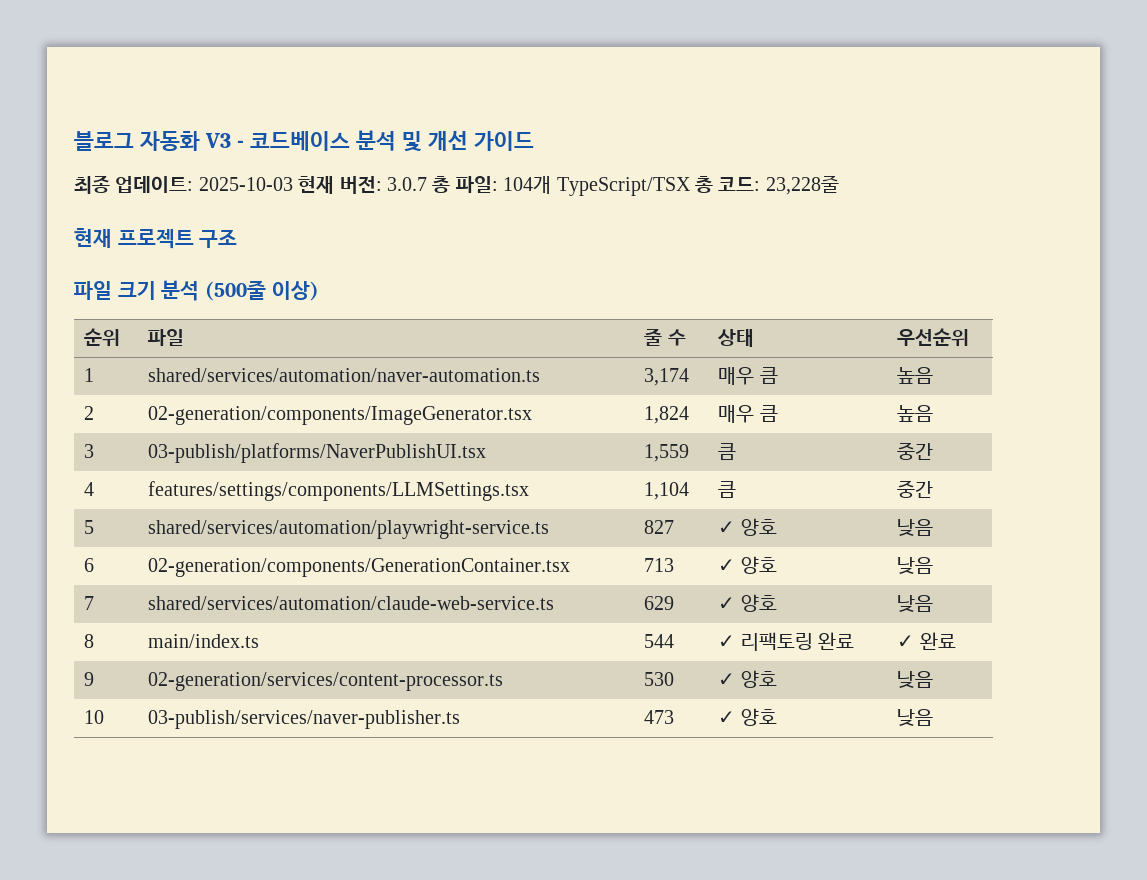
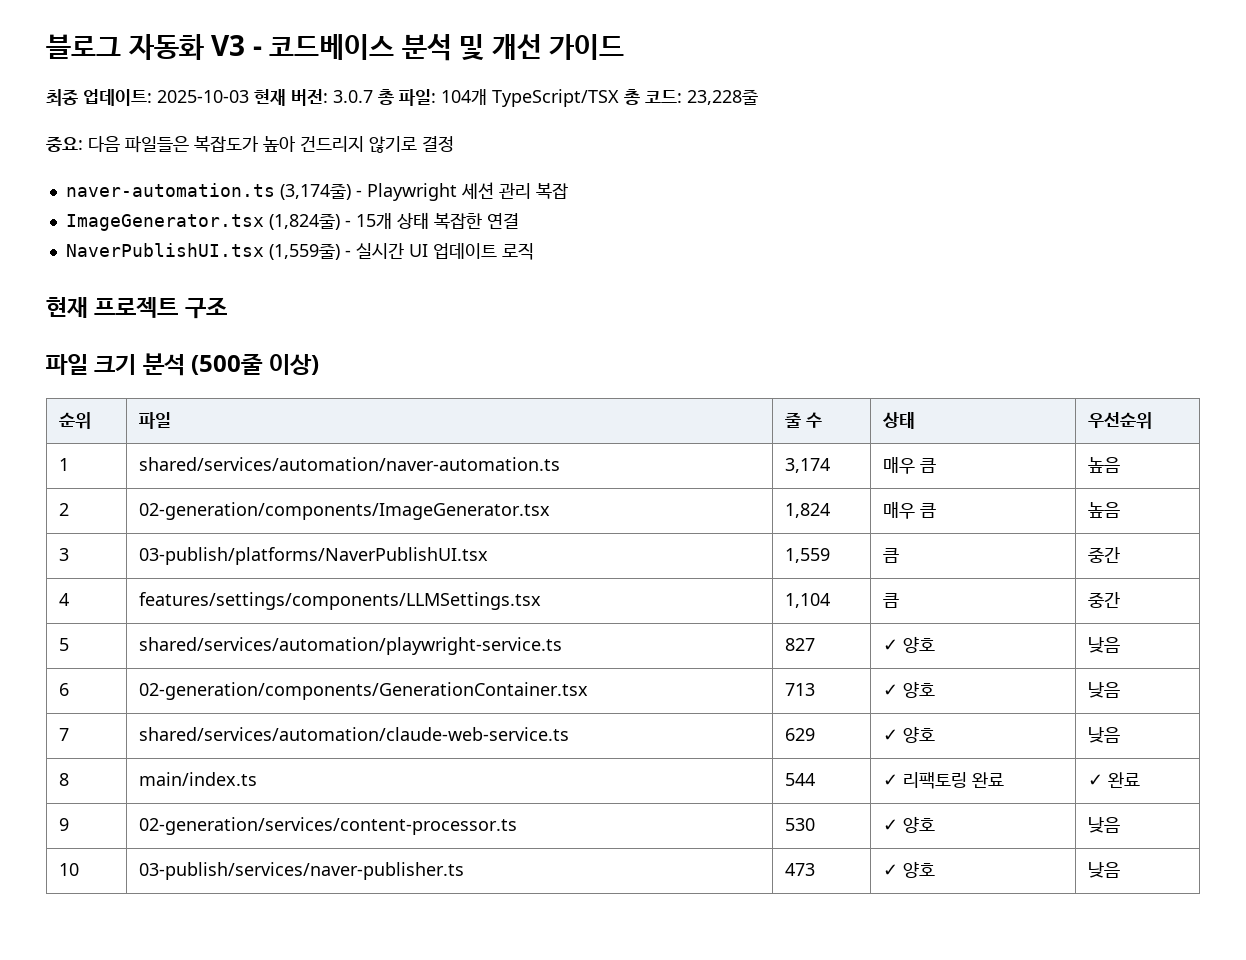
+ 중요: 다음 파일들은 복잡도가 높아 건드리지 않기로 결정
+ naver-automation.ts (3,174줄) - Playwright 세션 관리 복잡
+ ImageGenerator.tsx (1,824줄) - 15개 상태 복잡한 연결
+ NaverPublishUI.tsx (1,559줄) - 실시간 UI 업데이트 로직

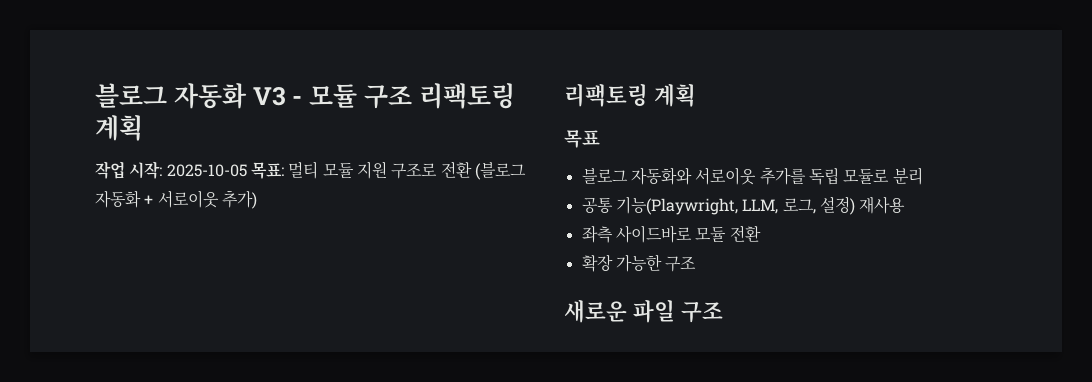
- 블로그 자동화 V3 - 코드베이스 분석 및 개선 가이드
- 최종 업데이트: 2025-10-03 현재 버전: 3.0.7 총 파일: 104개 TypeScript/TSX 총 코드: 23,228줄
- 중요: 다음 파일들은 복잡도가 높아 건드리지 않기로 결정
- naver-automation.ts (3,174줄) - Playwright 세션 관리 복잡
- ImageGenerator.tsx (1,824줄) - 15개 상태 복잡한 연결
- NaverPublishUI.tsx (1,559줄) - 실시간 UI 업데이트 로직
- 현재 프로젝트 구조
- 파일 크기 분석 (500줄 이상)
- 순위 | 파일 | 줄 수 | 상태 | 우선순위
- 1 | shared/services/automation/naver-automation.ts | 3,174 | 매우 큼 | 높음
- 2 | 02-generation/components/ImageGenerator.tsx | 1,824 | 매우 큼 | 높음
- 3 | 03-publish/platforms/NaverPublishUI.tsx | 1,559 | 큼 | 중간
- 4 | features/settings/components/LLMSettings.tsx | 1,104 | 큼 | 중간
- 5 | shared/services/automation/playwright-service.ts | 827 | ✓ 양호 | 낮음
- 6 | 02-generation/components/GenerationContainer.tsx | 713 | ✓ 양호 | 낮음
- 7 | shared/services/automation/claude-web-service.ts | 629 | ✓ 양호 | 낮음
- 8 | main/index.ts | 544 | ✓ 리팩토링 완료 | ✓ 완료
- 9 | 02-generation/services/content-processor.ts | 530 | ✓ 양호 | 낮음
- 10 | 03-publish/services/naver-publisher.ts | 473 | ✓ 양호 | 낮음
+ 블로그 자동화 V3 - 모듈 구조 리팩토링 계획
+ 작업 시작: 2025-10-05 목표: 멀티 모듈 지원 구조로 전환 (블로그 자동화 + 서로이웃 추가)
+ 리팩토링 계획
+ 목표
+ 블로그 자동화와 서로이웃 추가를 독립 모듈로 분리
+ 공통 기능(Playwright, LLM, 로그, 설정) 재사용
+ 좌측 사이드바로 모듈 전환
+ 확장 가능한 구조
+ 새로운 파일 구조

